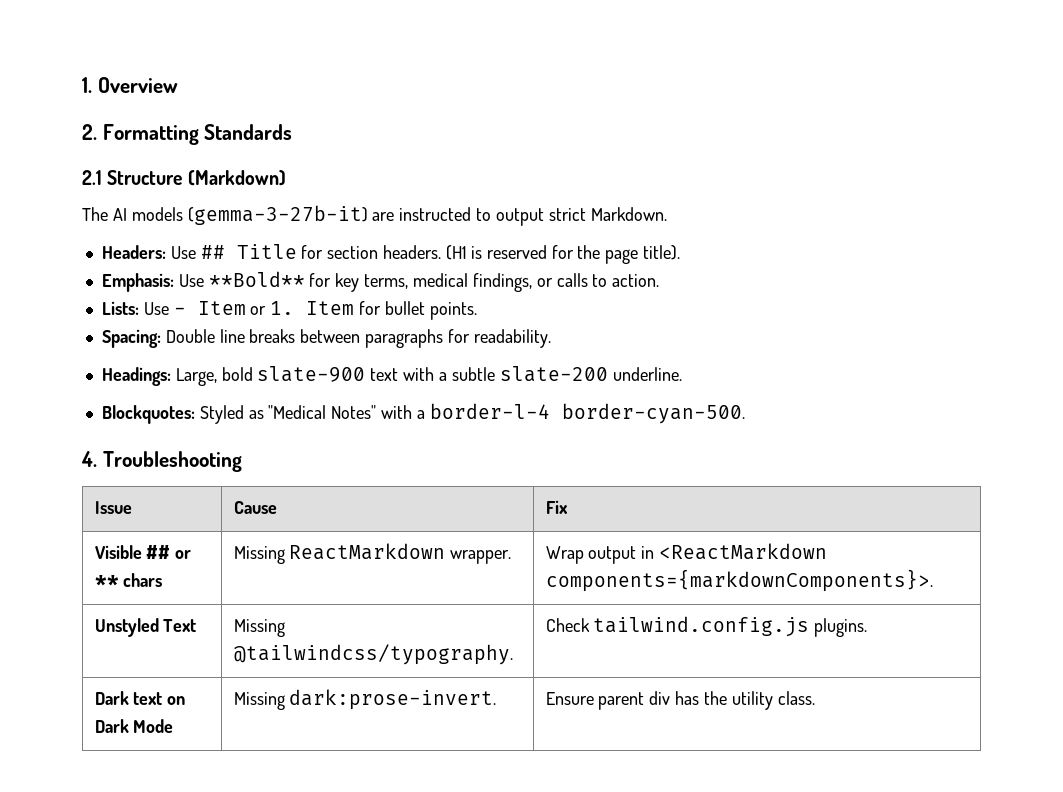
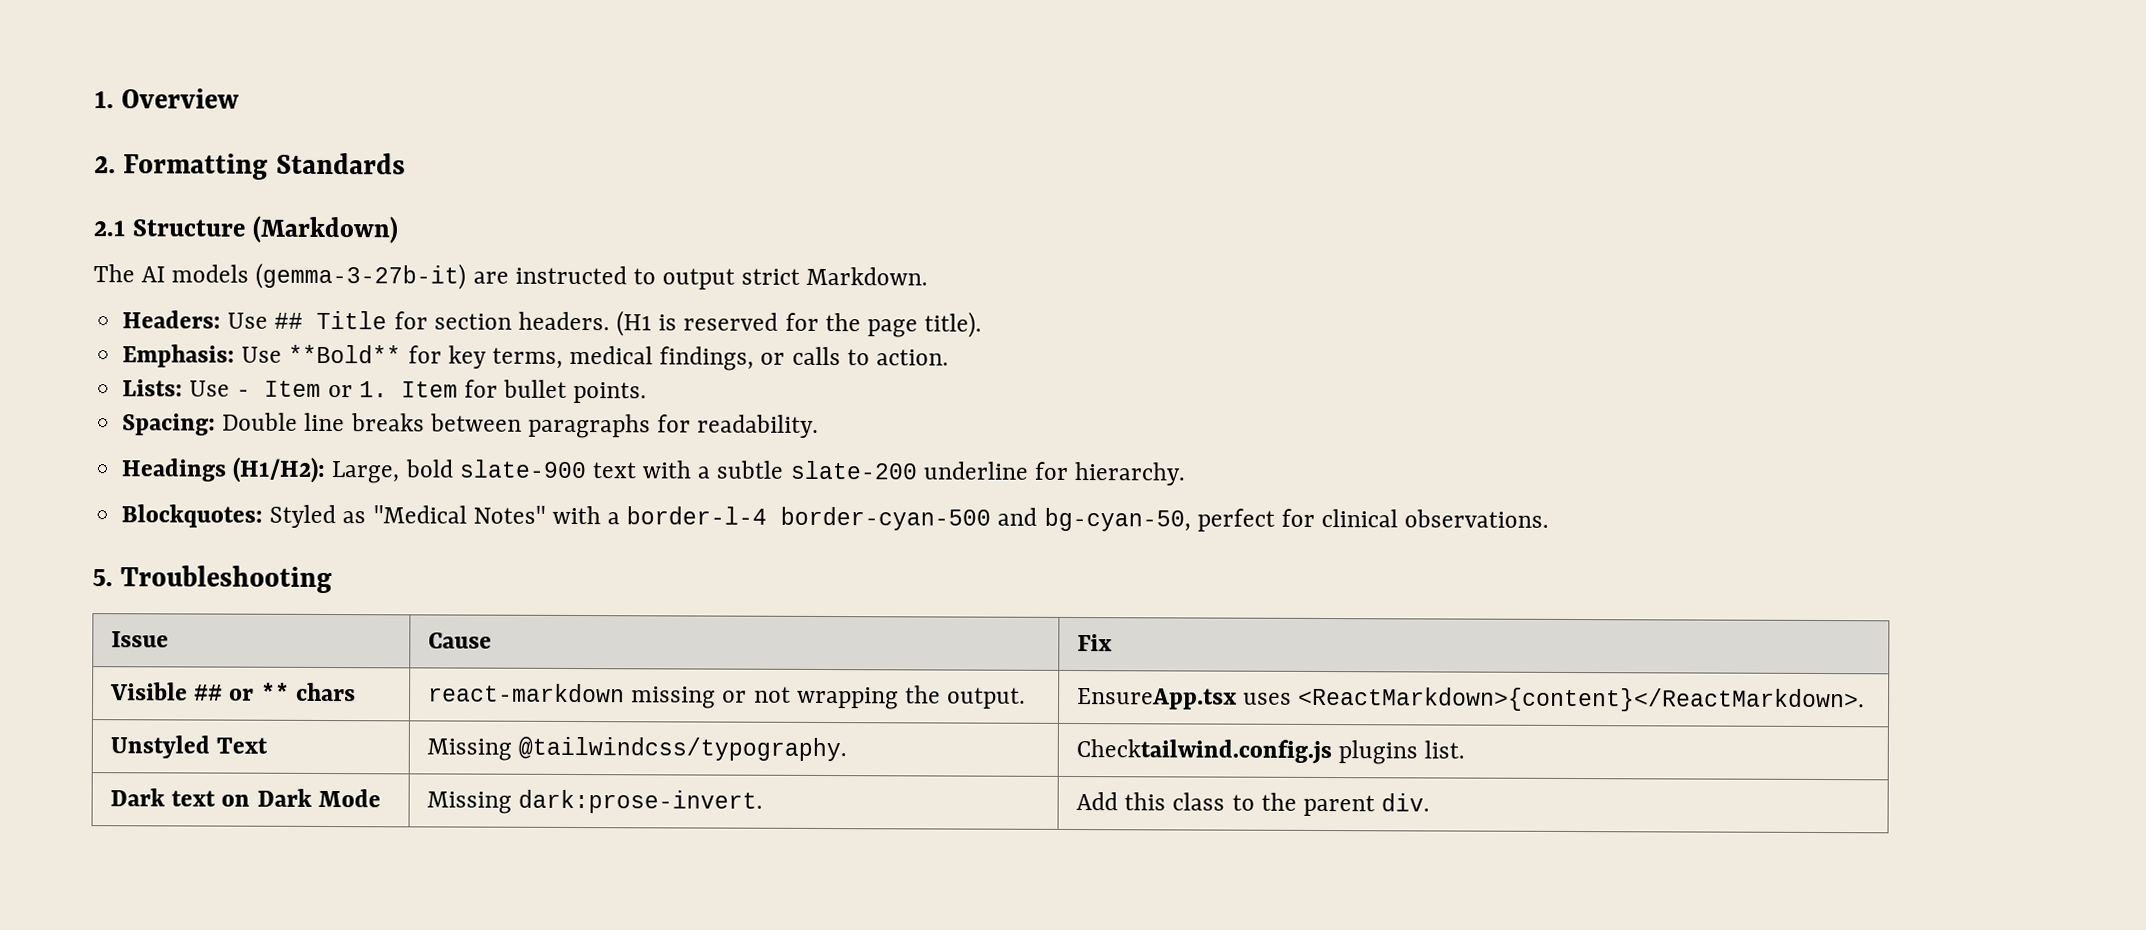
- Headings: Large, bold slate-900 text with a subtle slate-200 underline.
+ Headings (H1/H2): Large, bold slate-900 text with a subtle slate-200 underline for hierarchy.
- Blockquotes: Styled as "Medical Notes" with a border-l-4 border-cyan-500.
- 4. Troubleshooting
+ Blockquotes: Styled as "Medical Notes" with a border-l-4 border-cyan-500 and bg-cyan-50, perfect for clinical observations.
+ 5. Troubleshooting
- Visible ## or ** chars | Missing ReactMarkdown wrapper. | Wrap output in <ReactMarkdown components={markdownComponents}>.
+ Visible ## or ** chars | react-markdown missing or not wrapping the output. | EnsureApp.tsx uses <ReactMarkdown>{content}</ReactMarkdown>.
- Unstyled Text | Missing @tailwindcss/typography. | Check tailwind.config.js plugins.
+ Unstyled Text | Missing @tailwindcss/typography. | Checktailwind.config.js plugins list.
- Dark text on Dark Mode | Missing dark:prose-invert. | Ensure parent div has the utility class.
+ Dark text on Dark Mode | Missing dark:prose-invert. | Add this class to the parent div.

